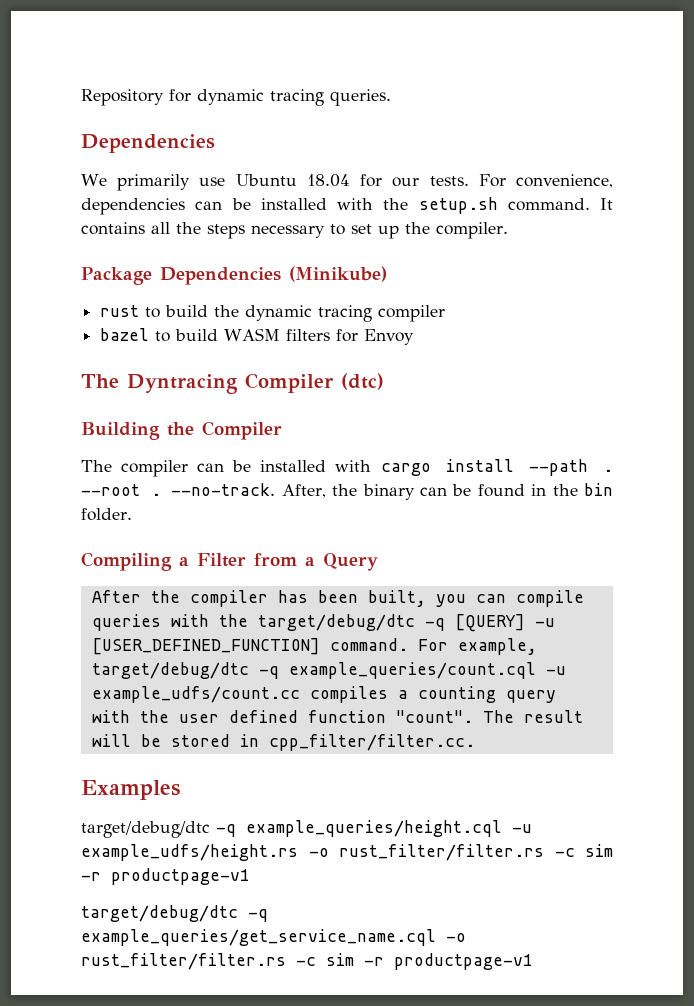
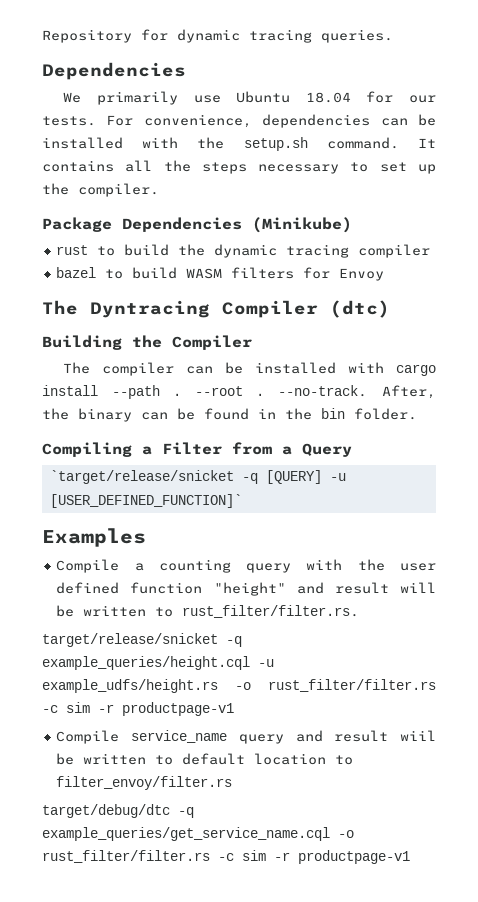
- After the compiler has been built, you can compile queries with the target/debug/dtc -q [QUERY] -u [USER_DEFINED_FUNCTION] command. For example, target/debug/dtc -q example_queries/count.cql -u example_udfs/count.cc compiles a counting query with the user defined function "count". The result will be stored in cpp_filter/filter.cc.
+ `target/release/snicket -q [QUERY] -u [USER_DEFINED_FUNCTION]`
  Examples
- target/debug/dtc -q example_queries/height.cql -u example_udfs/height.rs -o rust_filter/filter.rs -c sim -r productpage-v1
+ Compile a counting query with the user defined function "height" and result will be written to rust_filter/filter.rs.
+ target/release/snicket -q example_queries/height.cql -u example_udfs/height.rs -o rust_filter/filter.rs -c sim -r productpage-v1
+ Compile service_name query and result wiil be written to default location to filter_envoy/filter.rs

